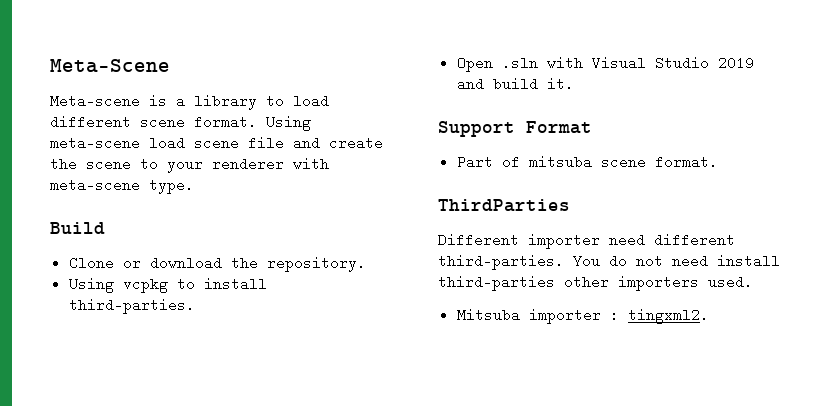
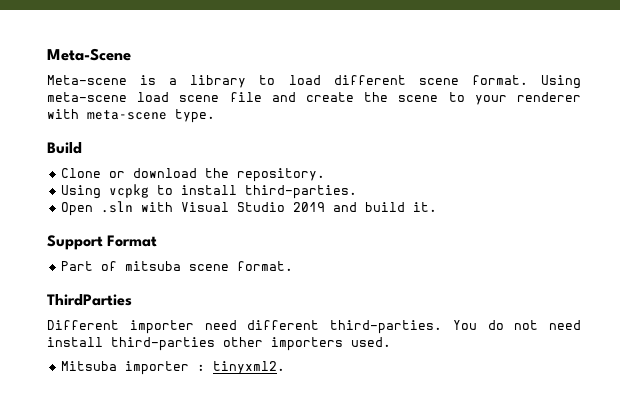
- Mitsuba importer : tingxml2.
+ Mitsuba importer : tinyxml2.

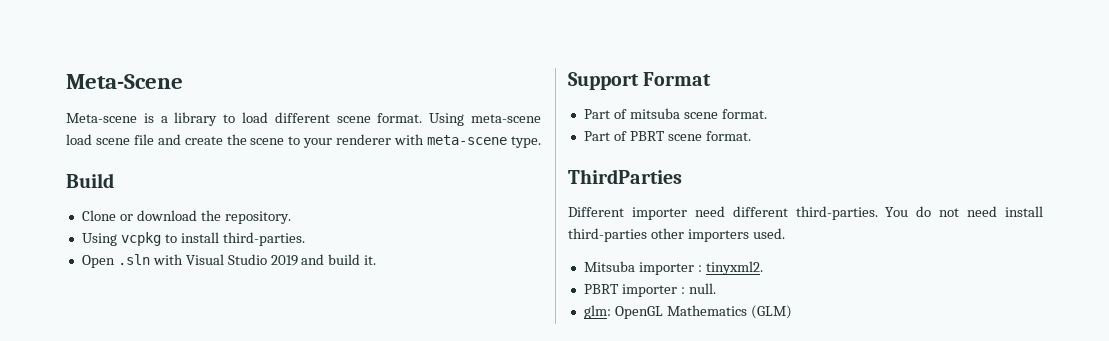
+ Part of PBRT scene format.
+ PBRT importer : null.
+ glm: OpenGL Mathematics (GLM)

